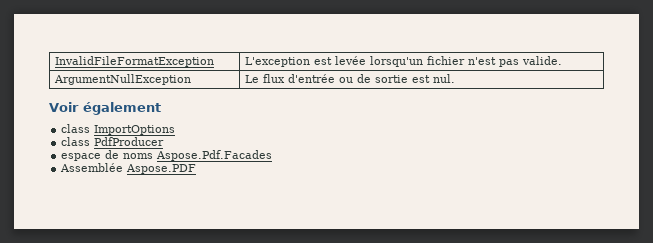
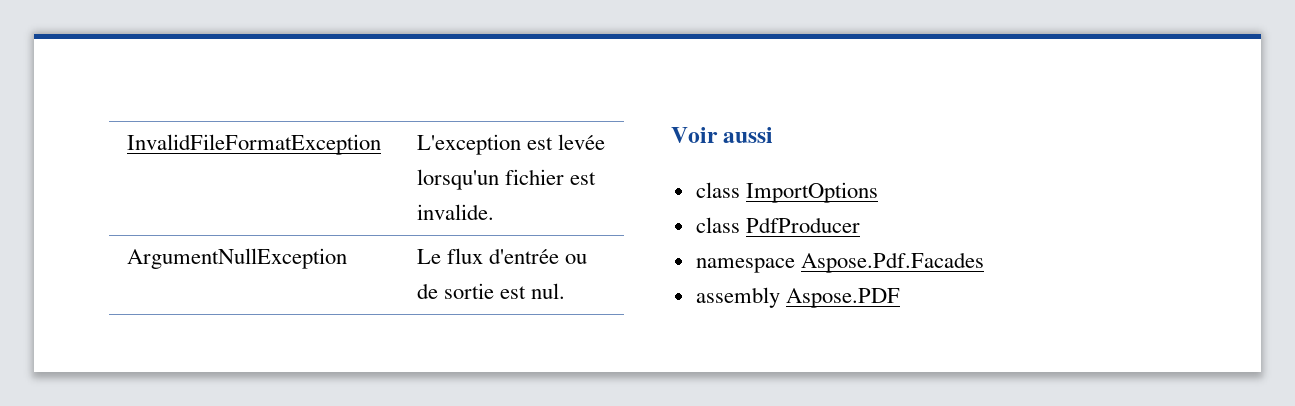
- InvalidFileFormatException | L'exception est levée lorsqu'un fichier n'est pas valide.
+ InvalidFileFormatException | L'exception est levée lorsqu'un fichier est invalide.
- Voir également
+ Voir aussi
- espace de noms Aspose.Pdf.Facades
+ namespace Aspose.Pdf.Facades
- Assemblée Aspose.PDF
+ assembly Aspose.PDF

